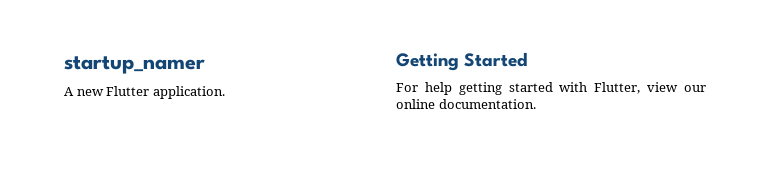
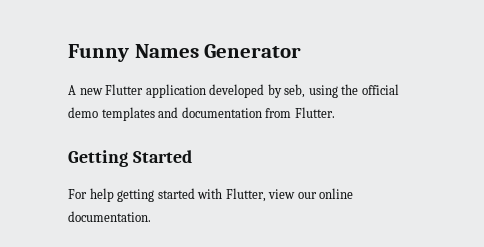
- startup_namer
+ Funny Names Generator
- A new Flutter application.
+ A new Flutter application developed by seb, using the official demo templates and documentation from Flutter.

